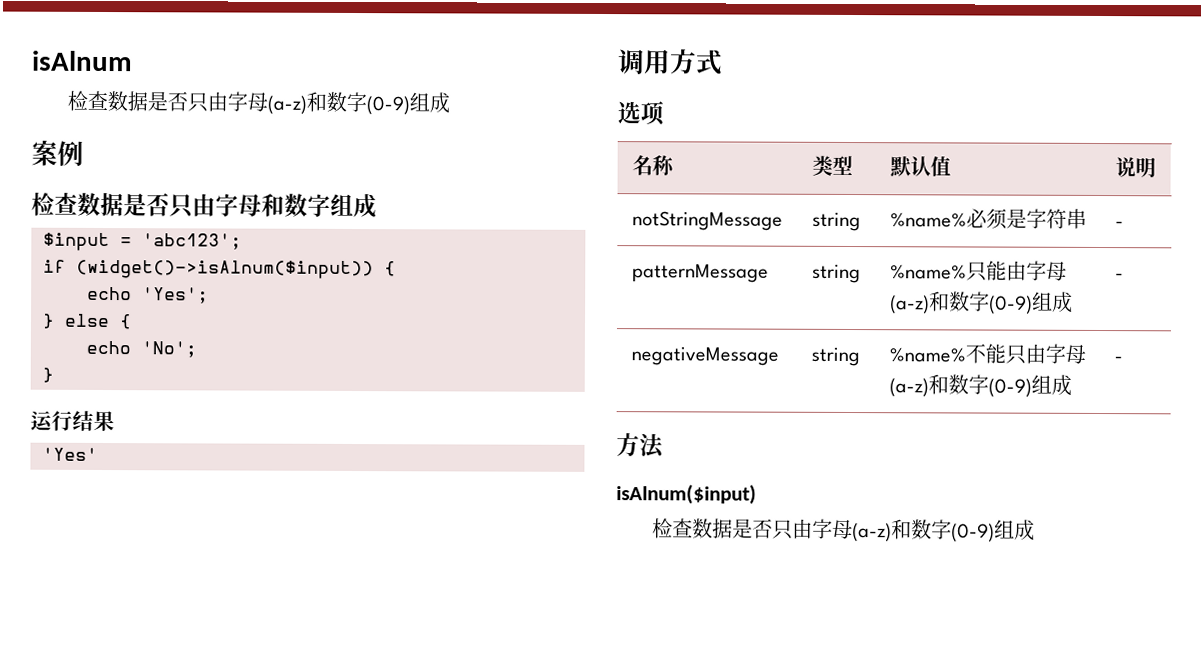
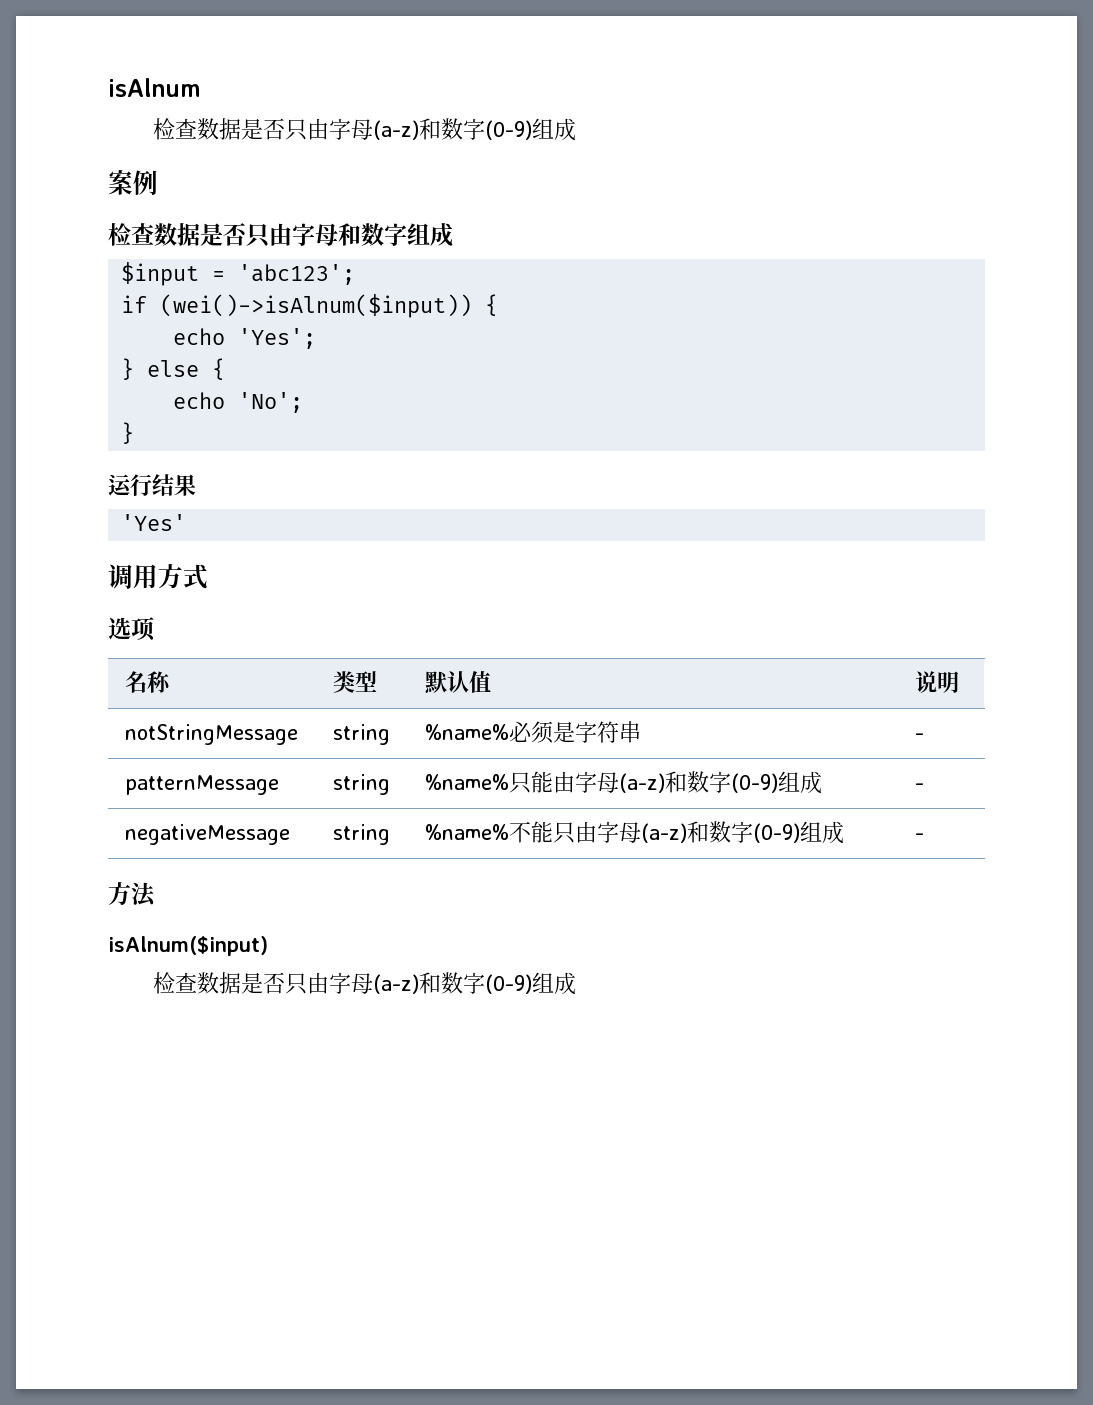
- if (widget()->isAlnum($input)) {
+ if (wei()->isAlnum($input)) {

